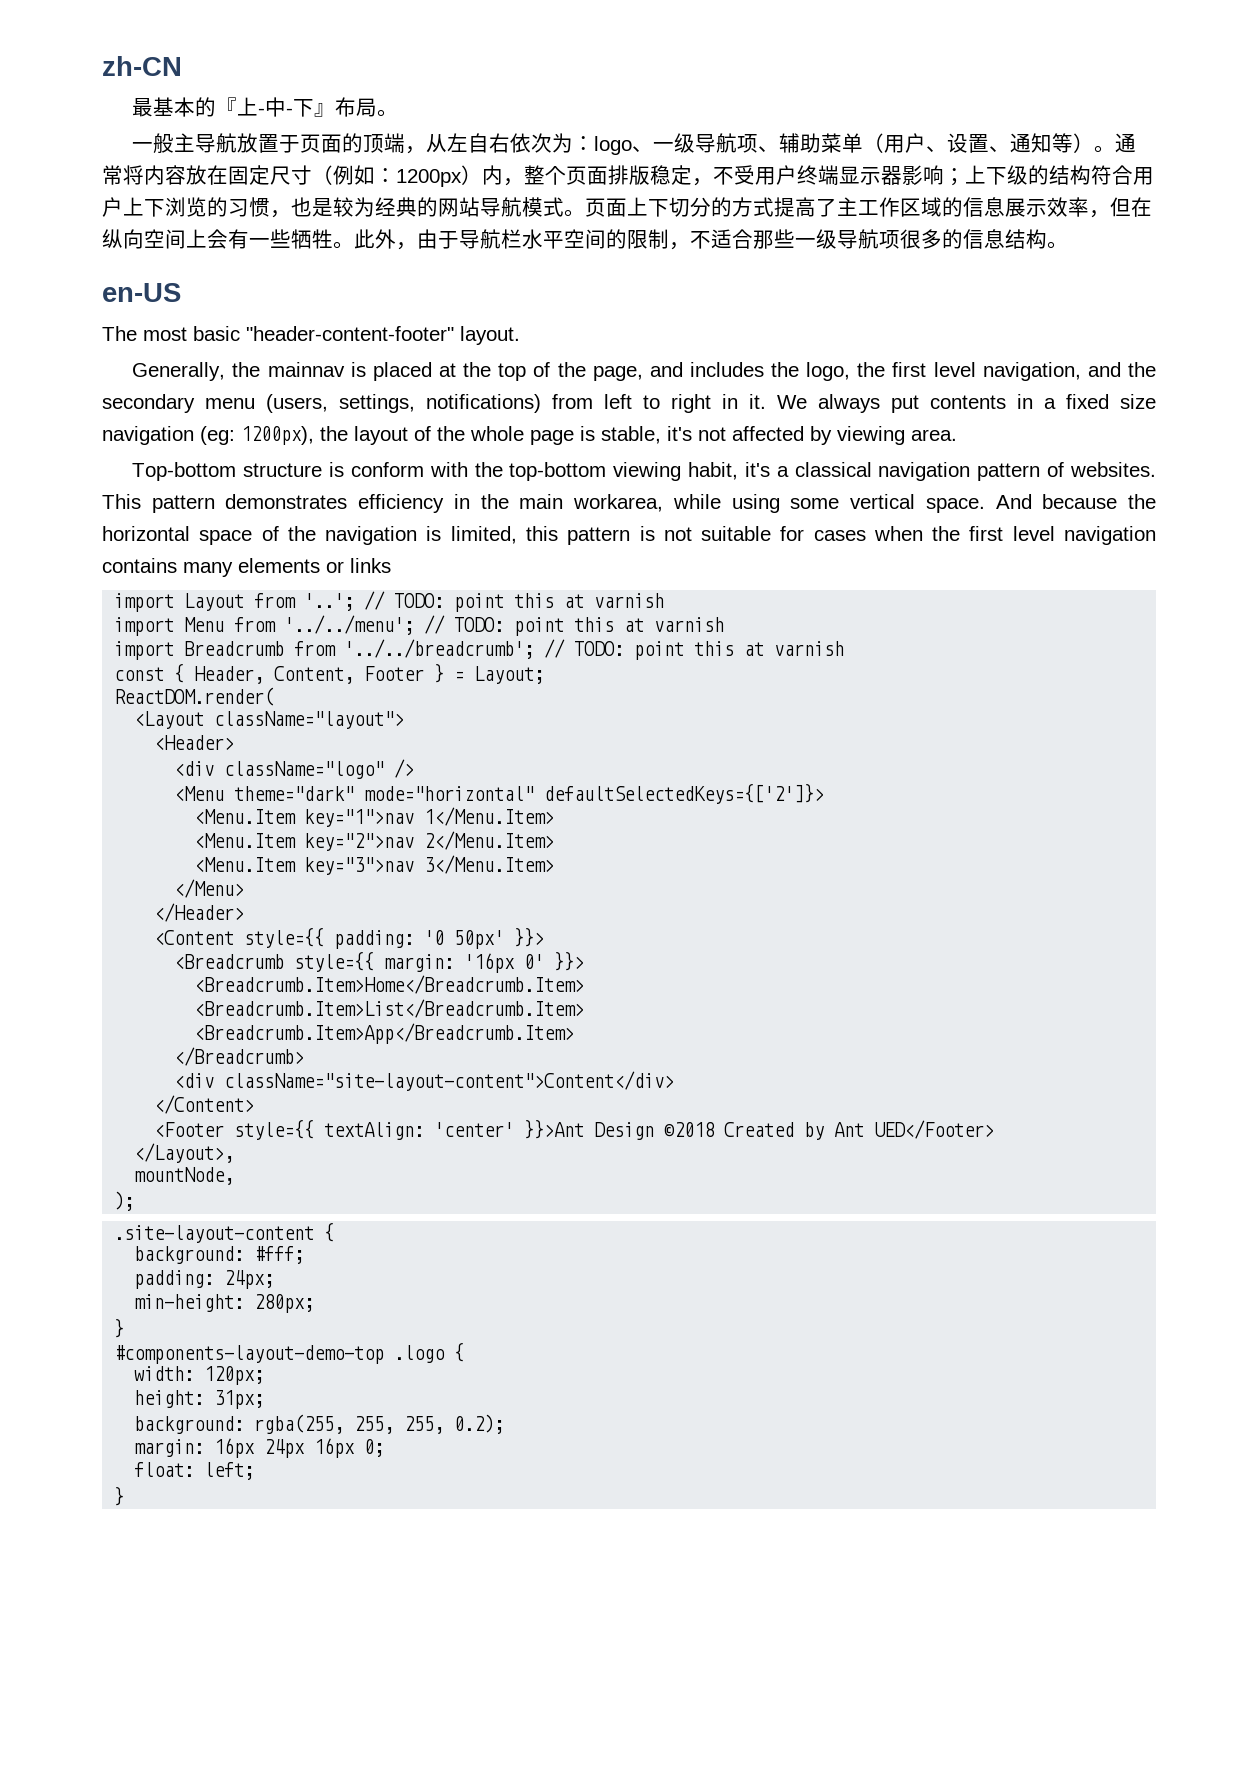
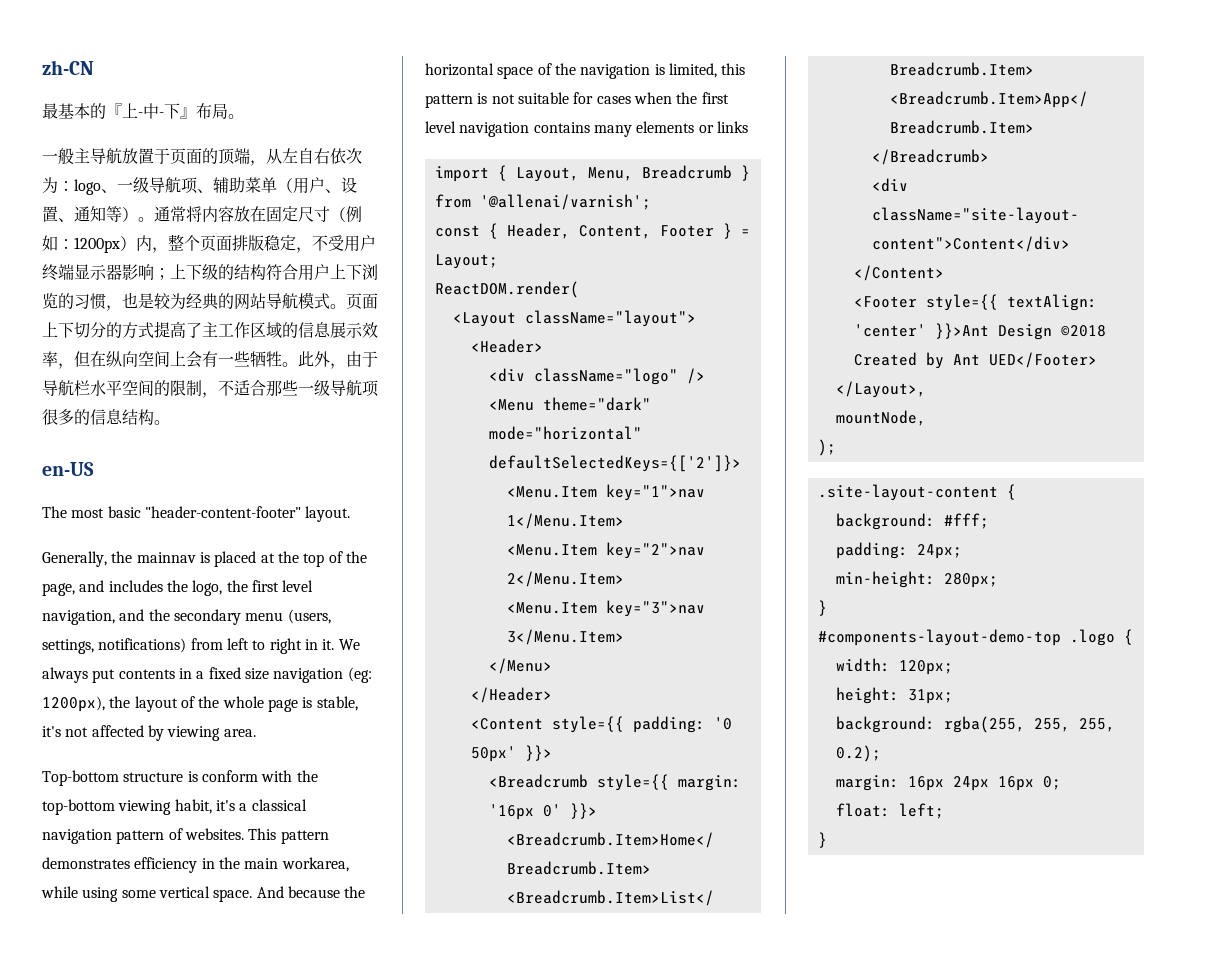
- import Layout from '..'; // TODO: point this at varnish
- import Menu from '../../menu'; // TODO: point this at varnish
- import Breadcrumb from '../../breadcrumb'; // TODO: point this at varnish
+ import { Layout, Menu, Breadcrumb } from '@allenai/varnish';

